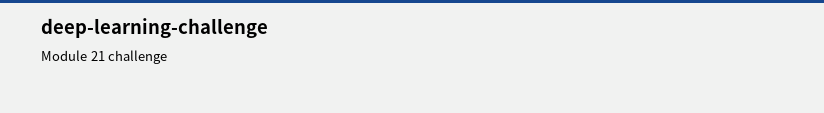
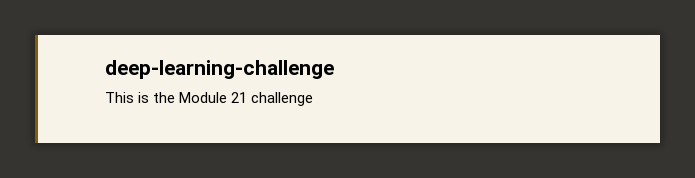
- Module 21 challenge
+ This is the Module 21 challenge

